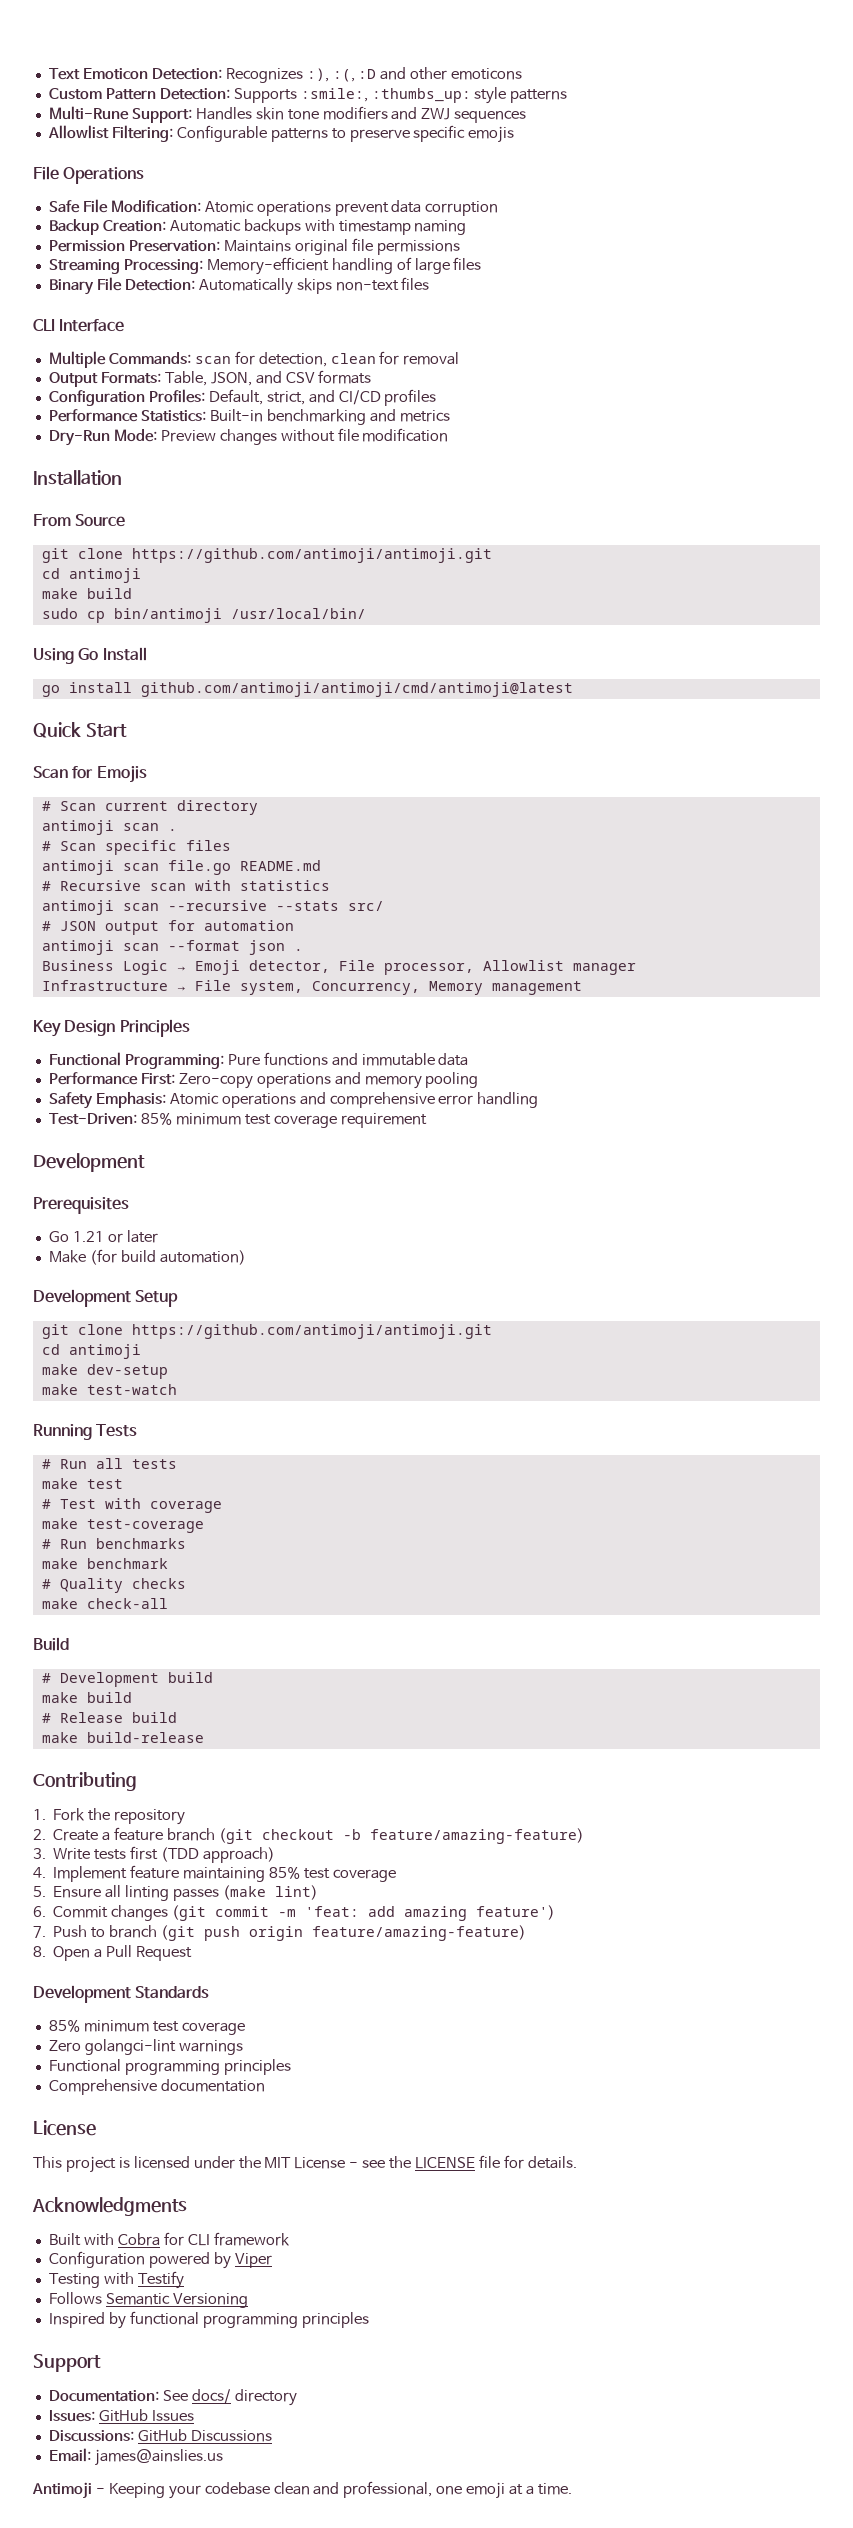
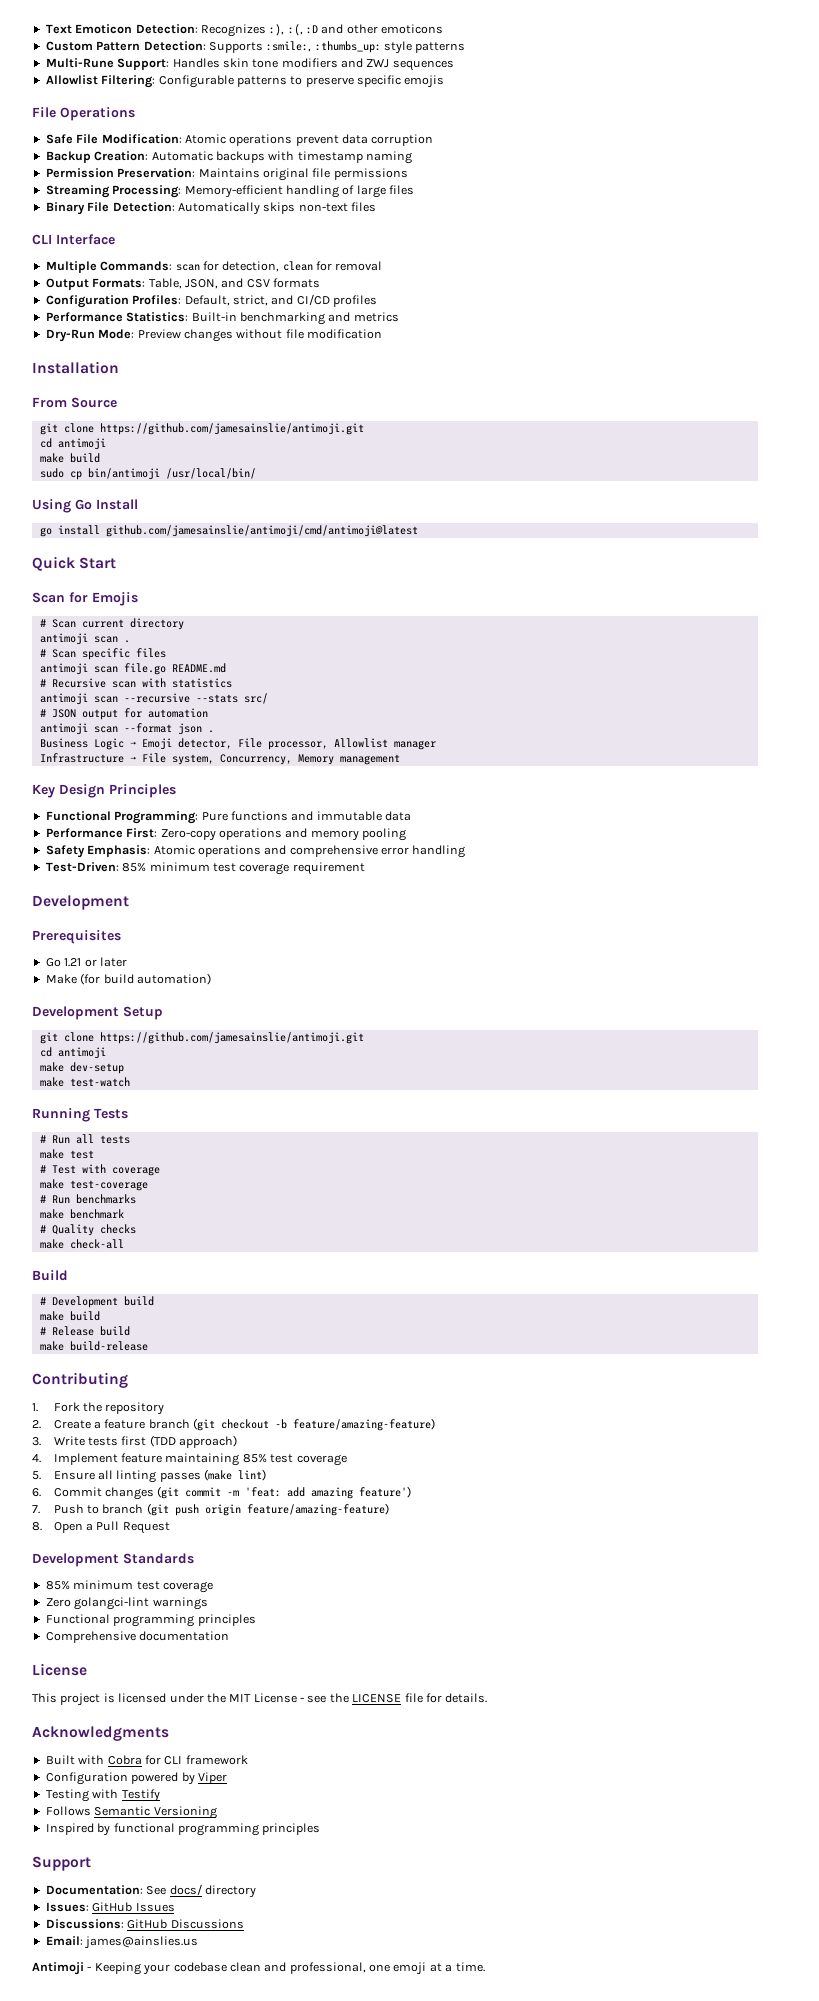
  From Source
- git clone https://github.com/antimoji/antimoji.git
+ git clone https://github.com/jamesainslie/antimoji.git
- go install github.com/antimoji/antimoji/cmd/antimoji@latest
+ go install github.com/jamesainslie/antimoji/cmd/antimoji@latest
  Development Setup
- git clone https://github.com/antimoji/antimoji.git
+ git clone https://github.com/jamesainslie/antimoji.git

